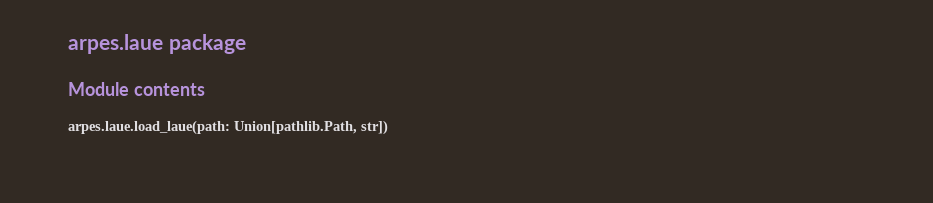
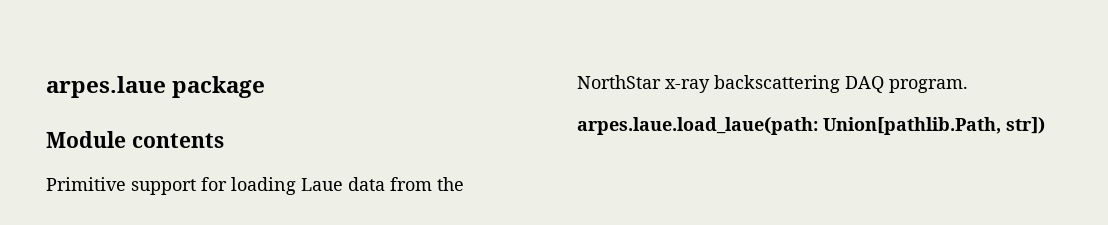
+ Primitive support for loading Laue data from the NorthStar x-ray backscattering DAQ program.

